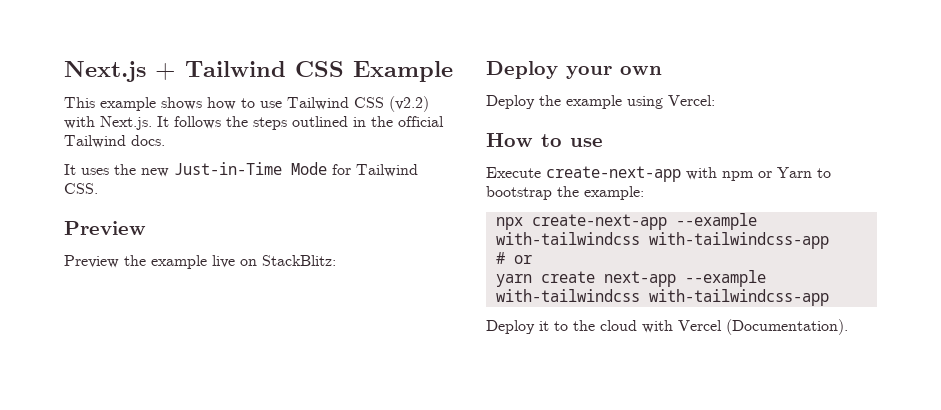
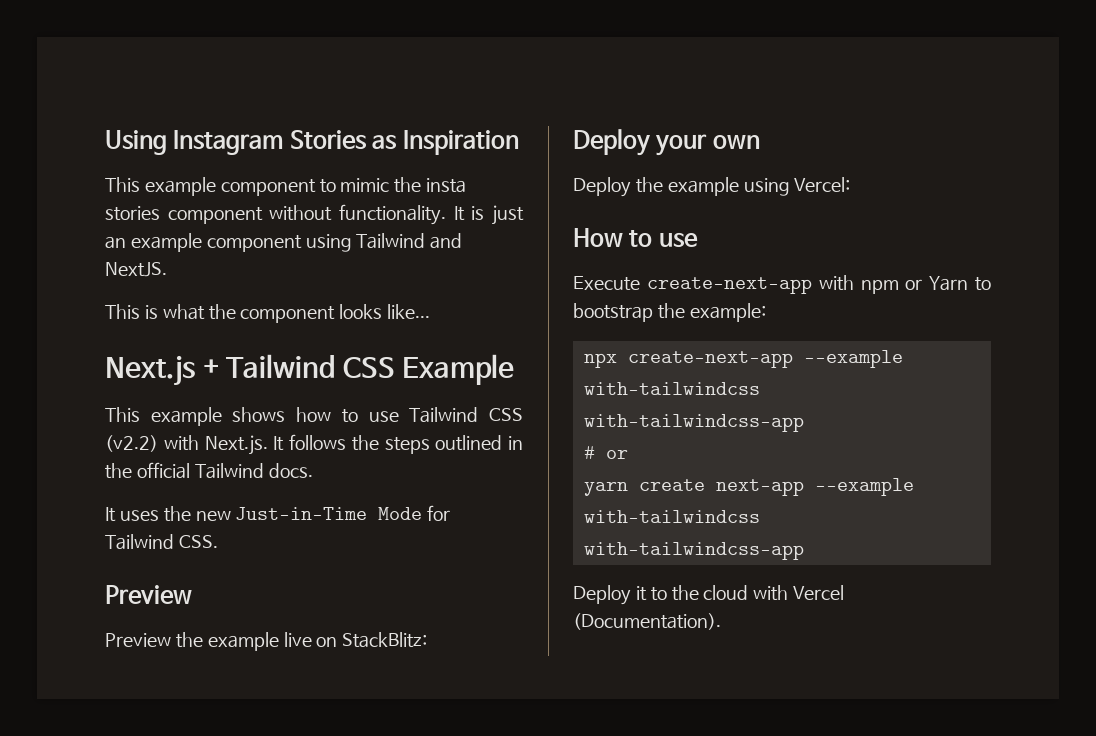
+ Using Instagram Stories as Inspiration
+ This example component to mimic the insta stories component without functionality. It is just an example component using Tailwind and NextJS.
+ This is what the component looks like...

